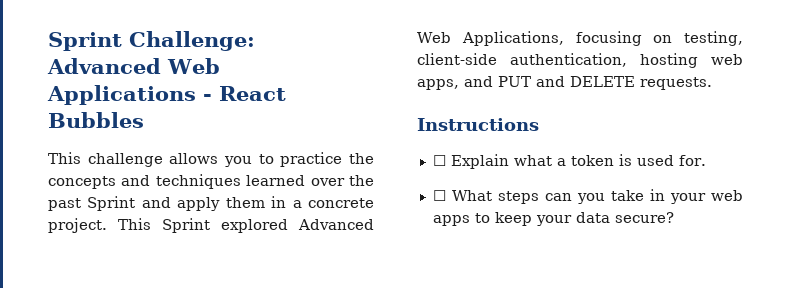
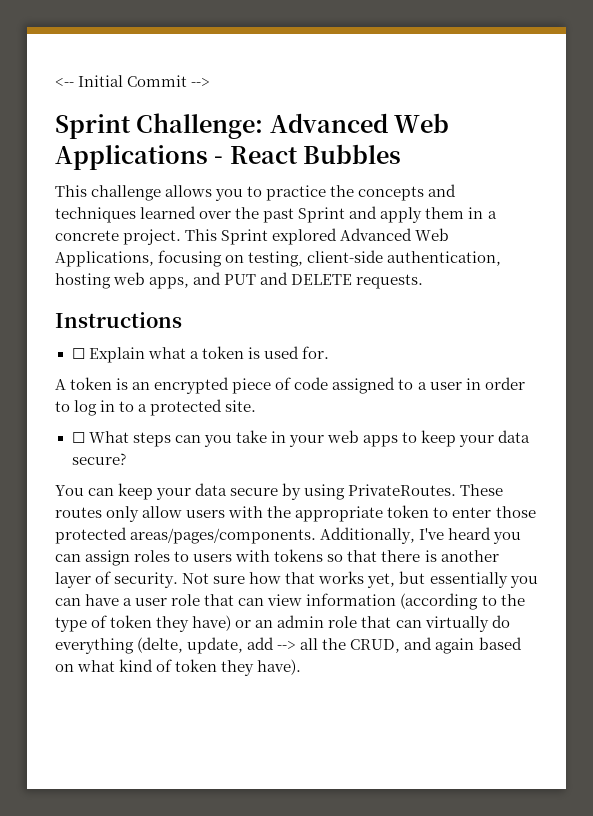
+ <-- Initial Commit -->
+ A token is an encrypted piece of code assigned to a user in order to log in to a protected site.
+ You can keep your data secure by using PrivateRoutes. These routes only allow users with the appropriate token to enter those protected areas/pages/components. Additionally, I've heard you can assign roles to users with tokens so that there is another layer of security. Not sure how that works yet, but essentially you can have a user role that can view information (according to the type of token they have) or an admin role that can virtually do everything (delte, update, add --> all the CRUD, and again based on what kind of token they have).

